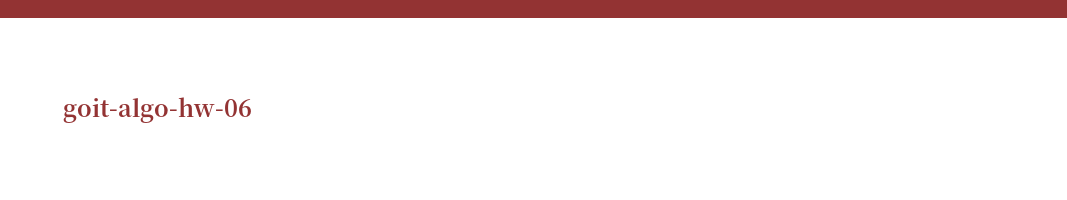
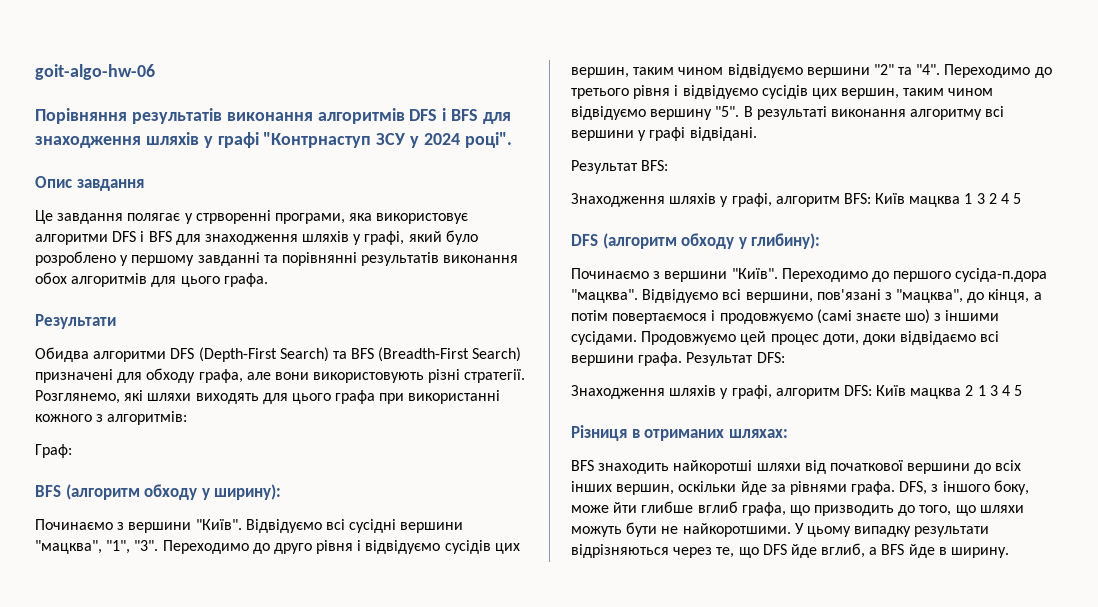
+ Порівняння результатів виконання алгоритмів DFS і BFS для знаходження шляхів у графі "Контрнаступ ЗСУ у 2024 році".
+ Опис завдання
+ Це завдання полягає у стрворенні програми, яка використовує алгоритми DFS і BFS для знаходження шляхів у графі, який було розроблено у першому завданні та порівнянні результатів виконання обох алгоритмів для цього графа.
+ Результати
+ Обидва алгоритми DFS (Depth-First Search) та BFS (Breadth-First Search) призначені для обходу графа, але вони використовують різні стратегії. Розглянемо, які шляхи виходять для цього графа при використанні кожного з алгоритмів:
+ Граф:
+ BFS (алгоритм обходу у ширину):
+ Починаємо з вершини "Київ". Відвідуємо всі сусідні вершини "мацква", "1", "3". Переходимо до друго рівня і відвідуємо сусідів цих вершин, таким чином відвідуємо вершини "2" та "4". Переходимо до третього рівня і відвідуємо сусідів цих вершин, таким чином відвідуємо вершину "5". В результаті виконання алгоритму всі вершини у графі відвідані.
+ Результат BFS:
+ Знаходження шляхів у графі, алгоритм BFS: Київ мацква 1 3 2 4 5
+ DFS (алгоритм обходу у глибину):
+ Починаємо з вершини "Київ". Переходимо до першого сусіда-п.дора "мацква". Відвідуємо всі вершини, пов'язані з "мацква", до кінця, а потім повертаємося і продовжуємо (самі знаєте шо) з іншими сусідами. Продовжуємо цей процес доти, доки відвідаємо всі вершини графа. Результат DFS:
+ Знаходження шляхів у графі, алгоритм DFS: Київ мацква 2 1 3 4 5
+ Різниця в отриманих шляхах:
+ BFS знаходить найкоротші шляхи від початкової вершини до всіх інших вершин, оскільки йде за рівнями графа. DFS, з іншого боку, може йти глибше вглиб графа, що призводить до того, що шляхи можуть бути не найкоротшими. У цьому випадку результати відрізняються через те, що DFS йде вглиб, а BFS йде в ширину.

